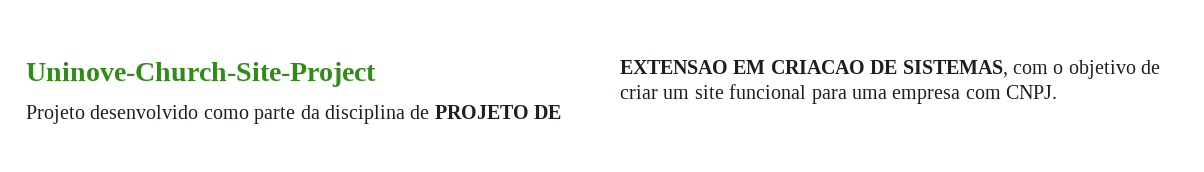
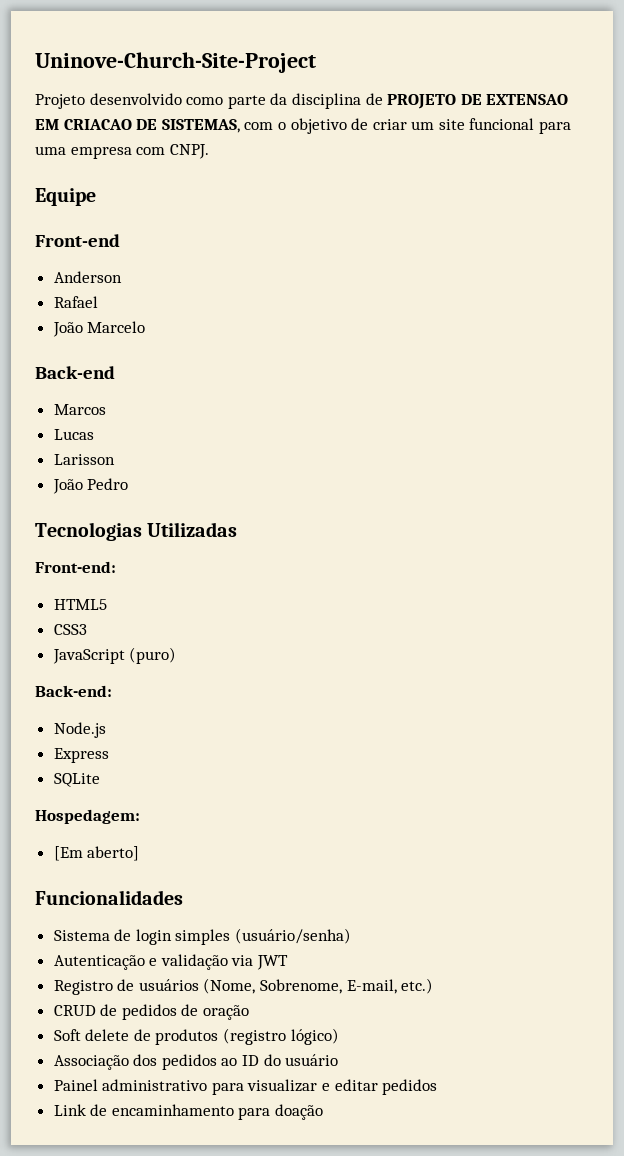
+ Equipe
+ Front-end
+ Anderson
+ Rafael
+ João Marcelo
+ Back-end
+ Marcos
+ Lucas
+ Larisson
+ João Pedro
+ Tecnologias Utilizadas
+ Front-end:
+ HTML5
+ CSS3
+ JavaScript (puro)
+ Back-end:
+ Node.js
+ Express
+ SQLite
+ Hospedagem:
+ [Em aberto]
+ Funcionalidades
+ Sistema de login simples (usuário/senha)
+ Autenticação e validação via JWT
+ Registro de usuários (Nome, Sobrenome, E-mail, etc.)
+ CRUD de pedidos de oração
+ Soft delete de produtos (registro lógico)
+ Associação dos pedidos ao ID do usuário
+ Painel administrativo para visualizar e editar pedidos
+ Link de encaminhamento para doação

